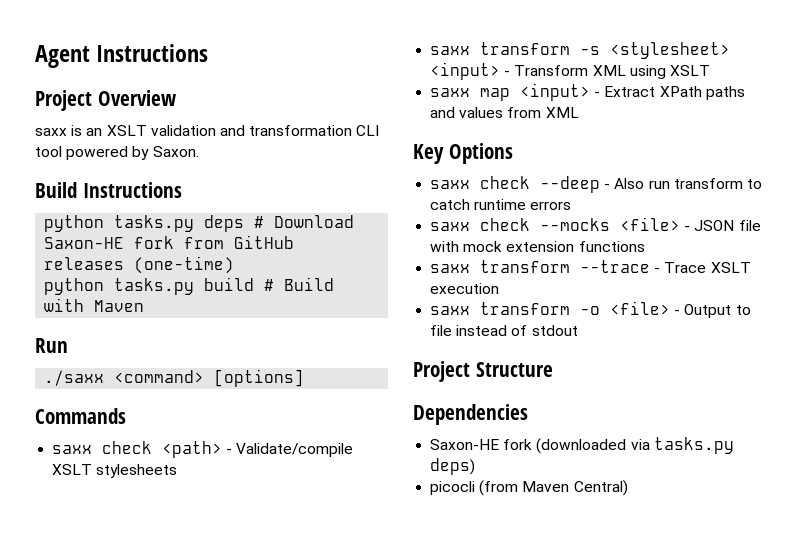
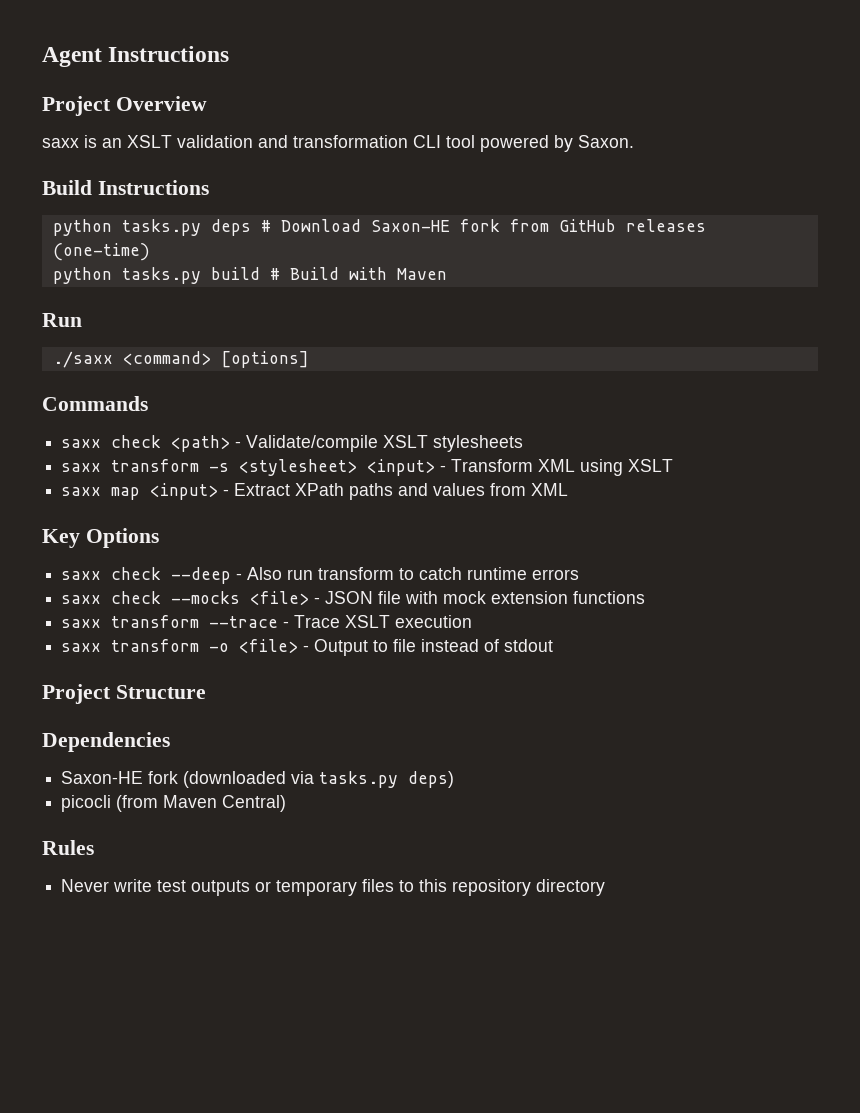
+ Rules
+ Never write test outputs or temporary files to this repository directory

